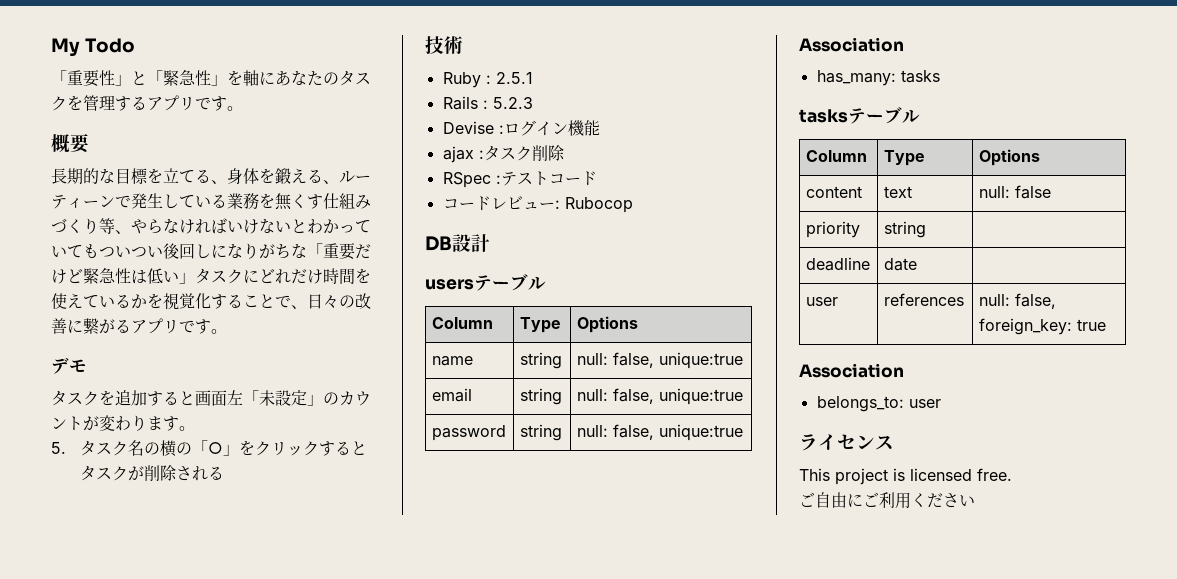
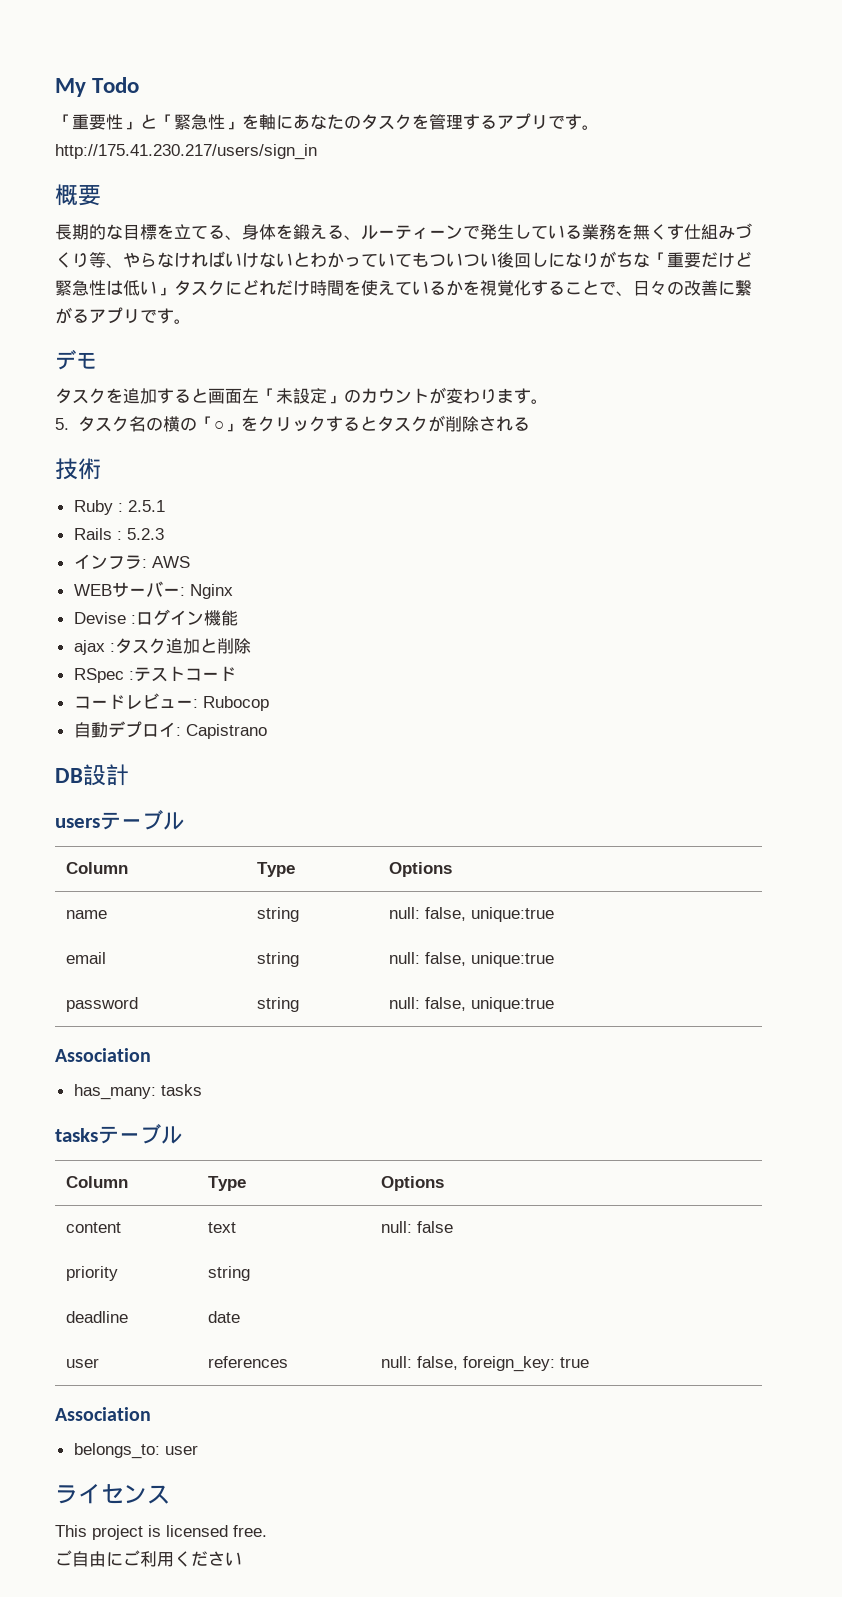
- 「重要性」と「緊急性」を軸にあなたのタスクを管理するアプリです。
+ 「重要性」と「緊急性」を軸にあなたのタスクを管理するアプリです。http://175.41.230.217/users/sign_in
+ インフラ: AWS
+ WEBサーバー: Nginx
- ajax :タスク削除
+ ajax :タスク追加と削除
+ 自動デプロイ: Capistrano

